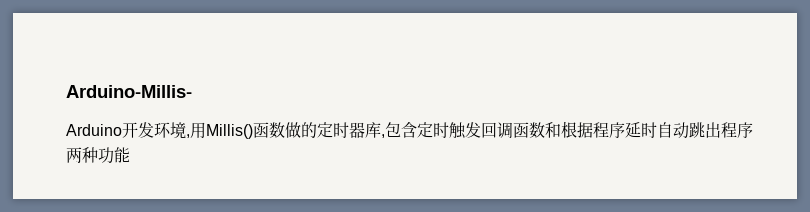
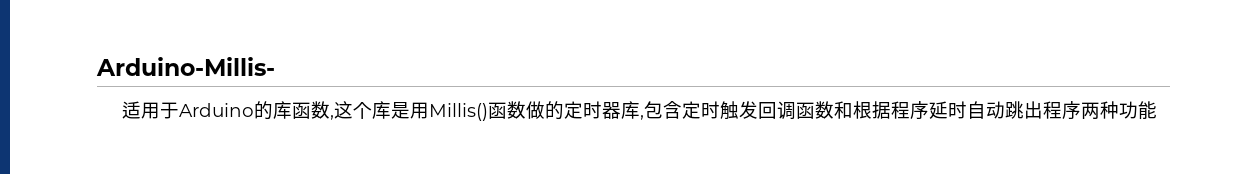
- Arduino开发环境,用Millis()函数做的定时器库,包含定时触发回调函数和根据程序延时自动跳出程序两种功能
+ 适用于Arduino的库函数,这个库是用Millis()函数做的定时器库,包含定时触发回调函数和根据程序延时自动跳出程序两种功能

